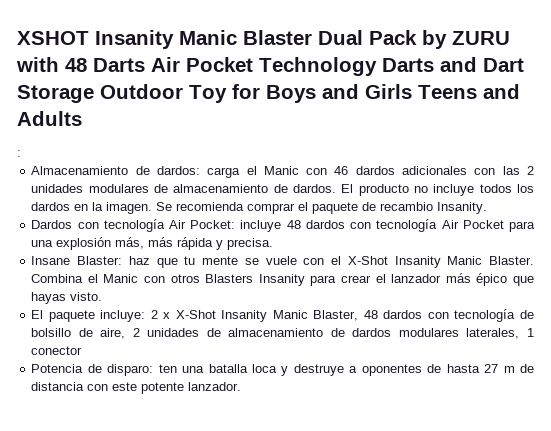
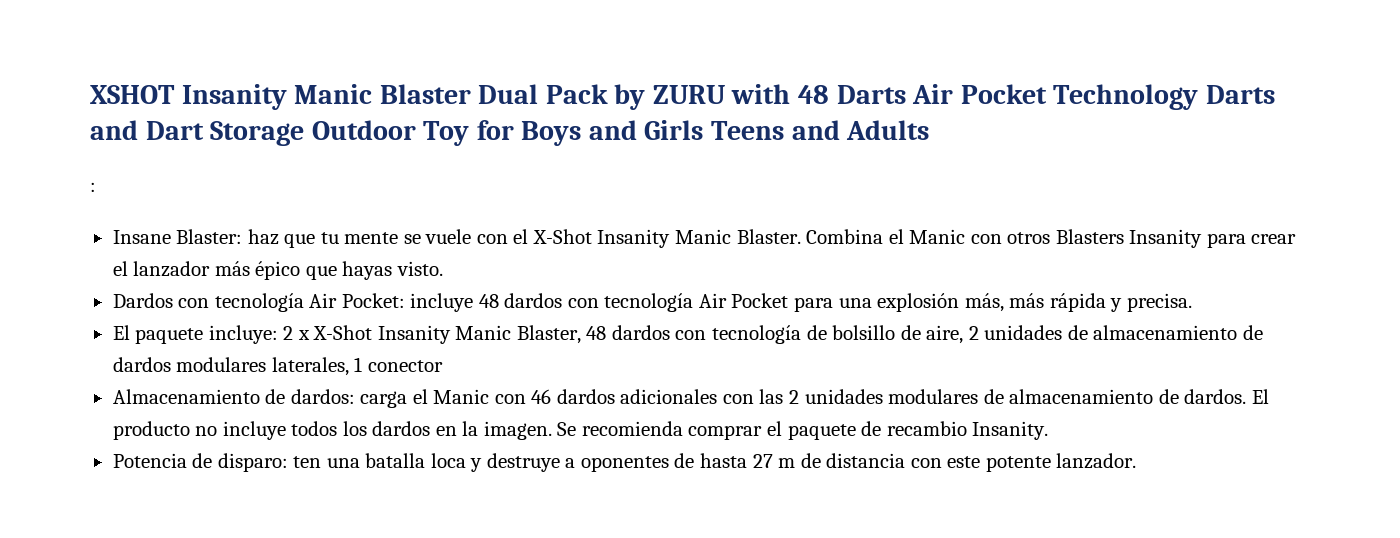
+ Insane Blaster: haz que tu mente se vuele con el X-Shot Insanity Manic Blaster. Combina el Manic con otros Blasters Insanity para crear el lanzador más épico que hayas visto.
+ Dardos con tecnología Air Pocket: incluye 48 dardos con tecnología Air Pocket para una explosión más, más rápida y precisa.
+ El paquete incluye: 2 x X-Shot Insanity Manic Blaster, 48 dardos con tecnología de bolsillo de aire, 2 unidades de almacenamiento de dardos modulares laterales, 1 conector
- Dardos con tecnología Air Pocket: incluye 48 dardos con tecnología Air Pocket para una explosión más, más rápida y precisa.
- Insane Blaster: haz que tu mente se vuele con el X-Shot Insanity Manic Blaster. Combina el Manic con otros Blasters Insanity para crear el lanzador más épico que hayas visto.
- El paquete incluye: 2 x X-Shot Insanity Manic Blaster, 48 dardos con tecnología de bolsillo de aire, 2 unidades de almacenamiento de dardos modulares laterales, 1 conector

